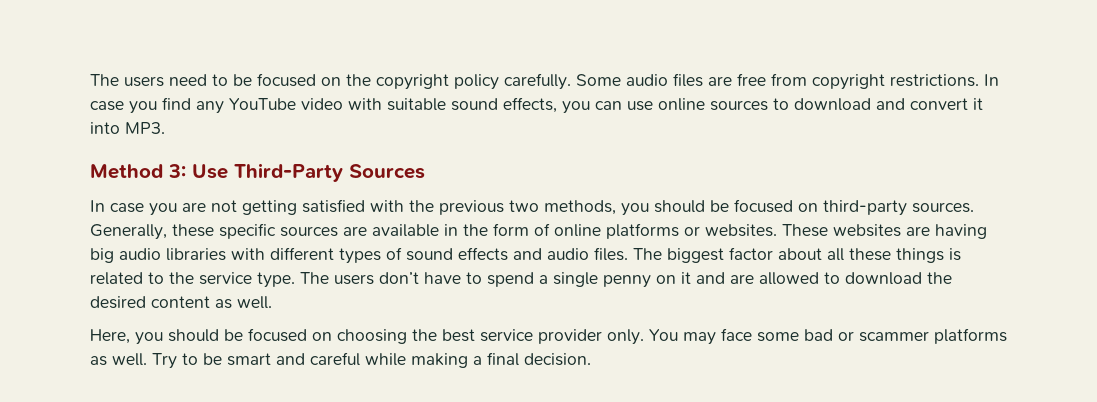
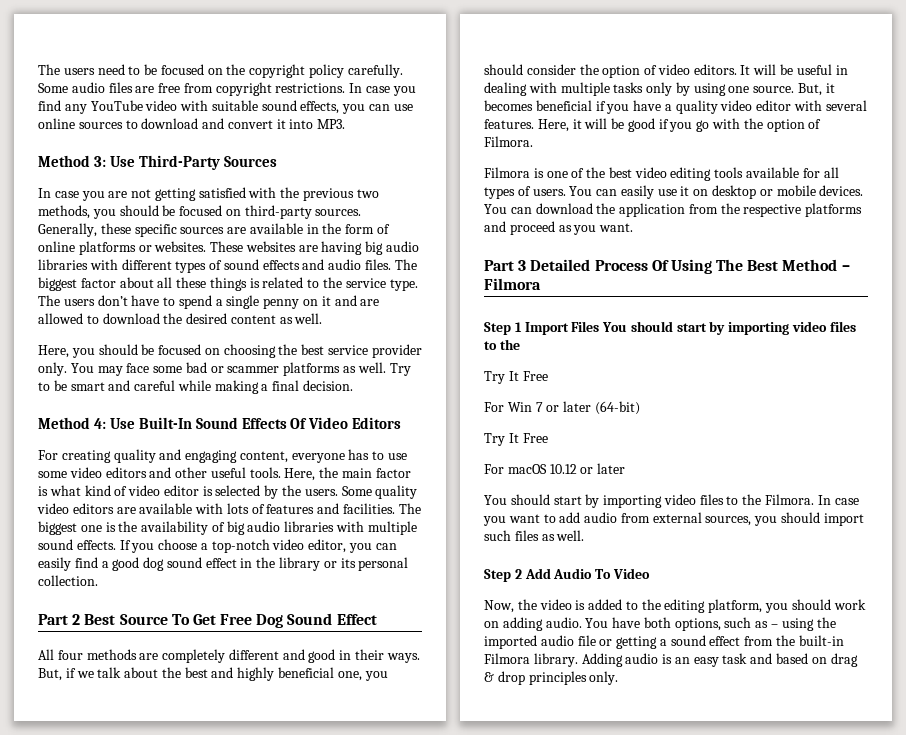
+ Method 4: Use Built-In Sound Effects Of Video Editors
+ For creating quality and engaging content, everyone has to use some video editors and other useful tools. Here, the main factor is what kind of video editor is selected by the users. Some quality video editors are available with lots of features and facilities. The biggest one is the availability of big audio libraries with multiple sound effects. If you choose a top-notch video editor, you can easily find a good dog sound effect in the library or its personal collection.
+ Part 2 Best Source To Get Free Dog Sound Effect
+ All four methods are completely different and good in their ways. But, if we talk about the best and highly beneficial one, you should consider the option of video editors. It will be useful in dealing with multiple tasks only by using one source. But, it becomes beneficial if you have a quality video editor with several features. Here, it will be good if you go with the option of Filmora.
+ Filmora is one of the best video editing tools available for all types of users. You can easily use it on desktop or mobile devices. You can download the application from the respective platforms and proceed as you want.
+ Part 3 Detailed Process Of Using The Best Method – Filmora
+ Step 1 Import Files You should start by importing video files to the
+ Try It Free
+ For Win 7 or later (64-bit)
+ Try It Free
+ For macOS 10.12 or later
+ You should start by importing video files to the Filmora. In case you want to add audio from external sources, you should import such files as well.
+ Step 2 Add Audio To Video
+ Now, the video is added to the editing platform, you should work on adding audio. You have both options, such as – using the imported audio file or getting a sound effect from the built-in Filmora library. Adding audio is an easy task and based on drag & drop principles only.

